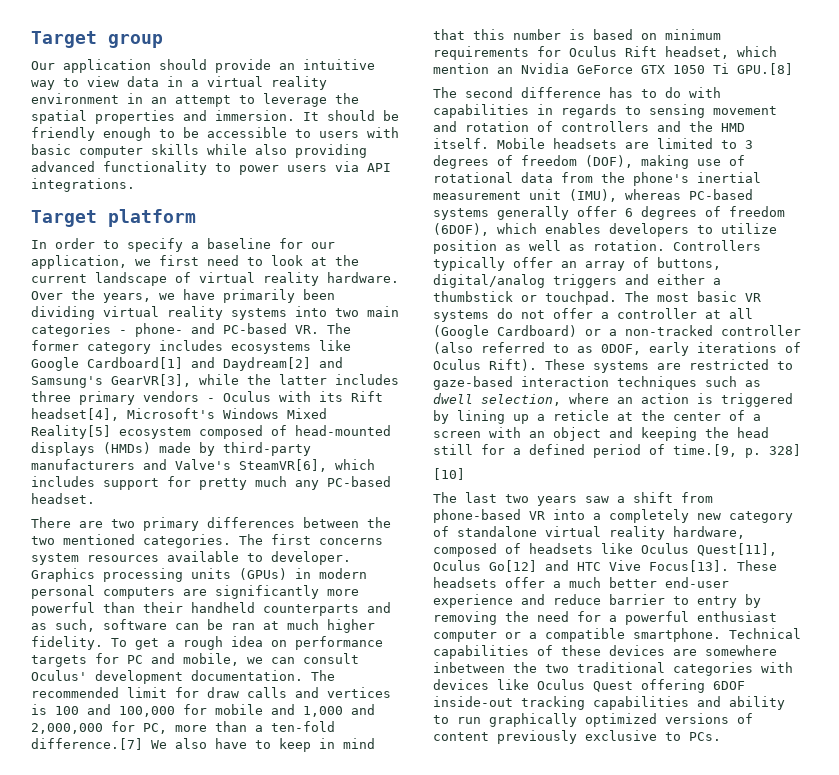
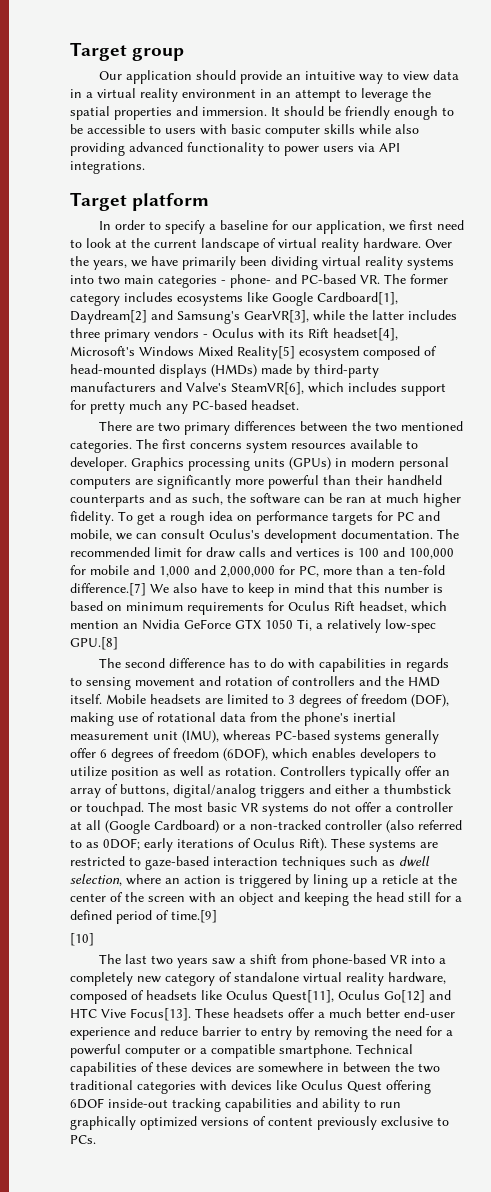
- Over the years, we have primarily been dividing virtual reality systems into two main categories - phone- and PC-based VR. The former category includes ecosystems like Google Cardboard[1] and Daydream[2] and Samsung's GearVR[3], while the latter includes three primary vendors - Oculus with its Rift headset[4], Microsoft's Windows Mixed Reality[5] ecosystem composed of head-mounted displays (HMDs) made by third-party manufacturers and Valve's SteamVR[6], which includes support for pretty much any PC-based headset.
+ Over the years, we have primarily been dividing virtual reality systems into two main categories - phone- and PC-based VR. The former category includes ecosystems like Google Cardboard[1], Daydream[2] and Samsung's GearVR[3], while the latter includes three primary vendors - Oculus with its Rift headset[4], Microsoft's Windows Mixed Reality[5] ecosystem composed of head-mounted displays (HMDs) made by third-party manufacturers and Valve's SteamVR[6], which includes support for pretty much any PC-based headset.
- Graphics processing units (GPUs) in modern personal computers are significantly more powerful than their handheld counterparts and as such, software can be ran at much higher fidelity.
+ Graphics processing units (GPUs) in modern personal computers are significantly more powerful than their handheld counterparts and as such, the software can be ran at much higher fidelity.
- To get a rough idea on performance targets for PC and mobile, we can consult Oculus' development documentation.
+ To get a rough idea on performance targets for PC and mobile, we can consult Oculus's development documentation.
- The recommended limit for draw calls and vertices is 100 and 100,000 for mobile and 1,000 and 2,000,000 for PC, more than a ten-fold difference.[7] We also have to keep in mind that this number is based on minimum requirements for Oculus Rift headset, which mention an Nvidia GeForce GTX 1050 Ti GPU.[8]
+ The recommended limit for draw calls and vertices is 100 and 100,000 for mobile and 1,000 and 2,000,000 for PC, more than a ten-fold difference.[7] We also have to keep in mind that this number is based on minimum requirements for Oculus Rift headset, which mention an Nvidia GeForce GTX 1050 Ti, a relatively low-spec GPU.[8]
- The most basic VR systems do not offer a controller at all (Google Cardboard) or a non-tracked controller (also referred to as 0DOF, early iterations of Oculus Rift).
+ The most basic VR systems do not offer a controller at all (Google Cardboard) or a non-tracked controller (also referred to as 0DOF; early iterations of Oculus Rift).
- These systems are restricted to gaze-based interaction techniques such as dwell selection, where an action is triggered by lining up a reticle at the center of a screen with an object and keeping the head still for a defined period of time.[9, p. 328]
+ These systems are restricted to gaze-based interaction techniques such as dwell selection, where an action is triggered by lining up a reticle at the center of the screen with an object and keeping the head still for a defined period of time.[9]
- These headsets offer a much better end-user experience and reduce barrier to entry by removing the need for a powerful enthusiast computer or a compatible smartphone.
+ These headsets offer a much better end-user experience and reduce barrier to entry by removing the need for a powerful computer or a compatible smartphone.
- Technical capabilities of these devices are somewhere inbetween the two traditional categories with devices like Oculus Quest offering 6DOF inside-out tracking capabilities and ability to run graphically optimized versions of content previously exclusive to PCs.
+ Technical capabilities of these devices are somewhere in between the two traditional categories with devices like Oculus Quest offering 6DOF inside-out tracking capabilities and ability to run graphically optimized versions of content previously exclusive to PCs.

